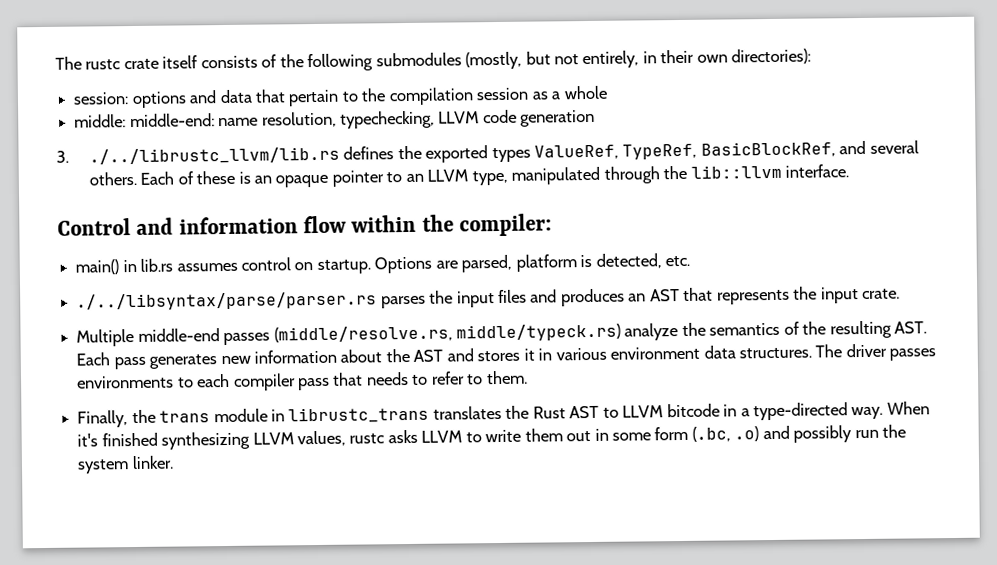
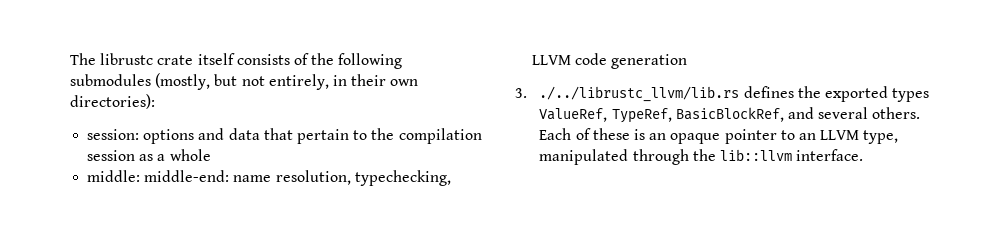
- The rustc crate itself consists of the following submodules (mostly, but not entirely, in their own directories):
+ The librustc crate itself consists of the following submodules (mostly, but not entirely, in their own directories):
- Control and information flow within the compiler:
- main() in lib.rs assumes control on startup. Options are parsed, platform is detected, etc.
- ./../libsyntax/parse/parser.rs parses the input files and produces an AST that represents the input crate.
- Multiple middle-end passes (middle/resolve.rs, middle/typeck.rs) analyze the semantics of the resulting AST. Each pass generates new information about the AST and stores it in various environment data structures. The driver passes environments to each compiler pass that needs to refer to them.
- Finally, the trans module in librustc_trans translates the Rust AST to LLVM bitcode in a type-directed way. When it's finished synthesizing LLVM values, rustc asks LLVM to write them out in some form (.bc, .o) and possibly run the system linker.

